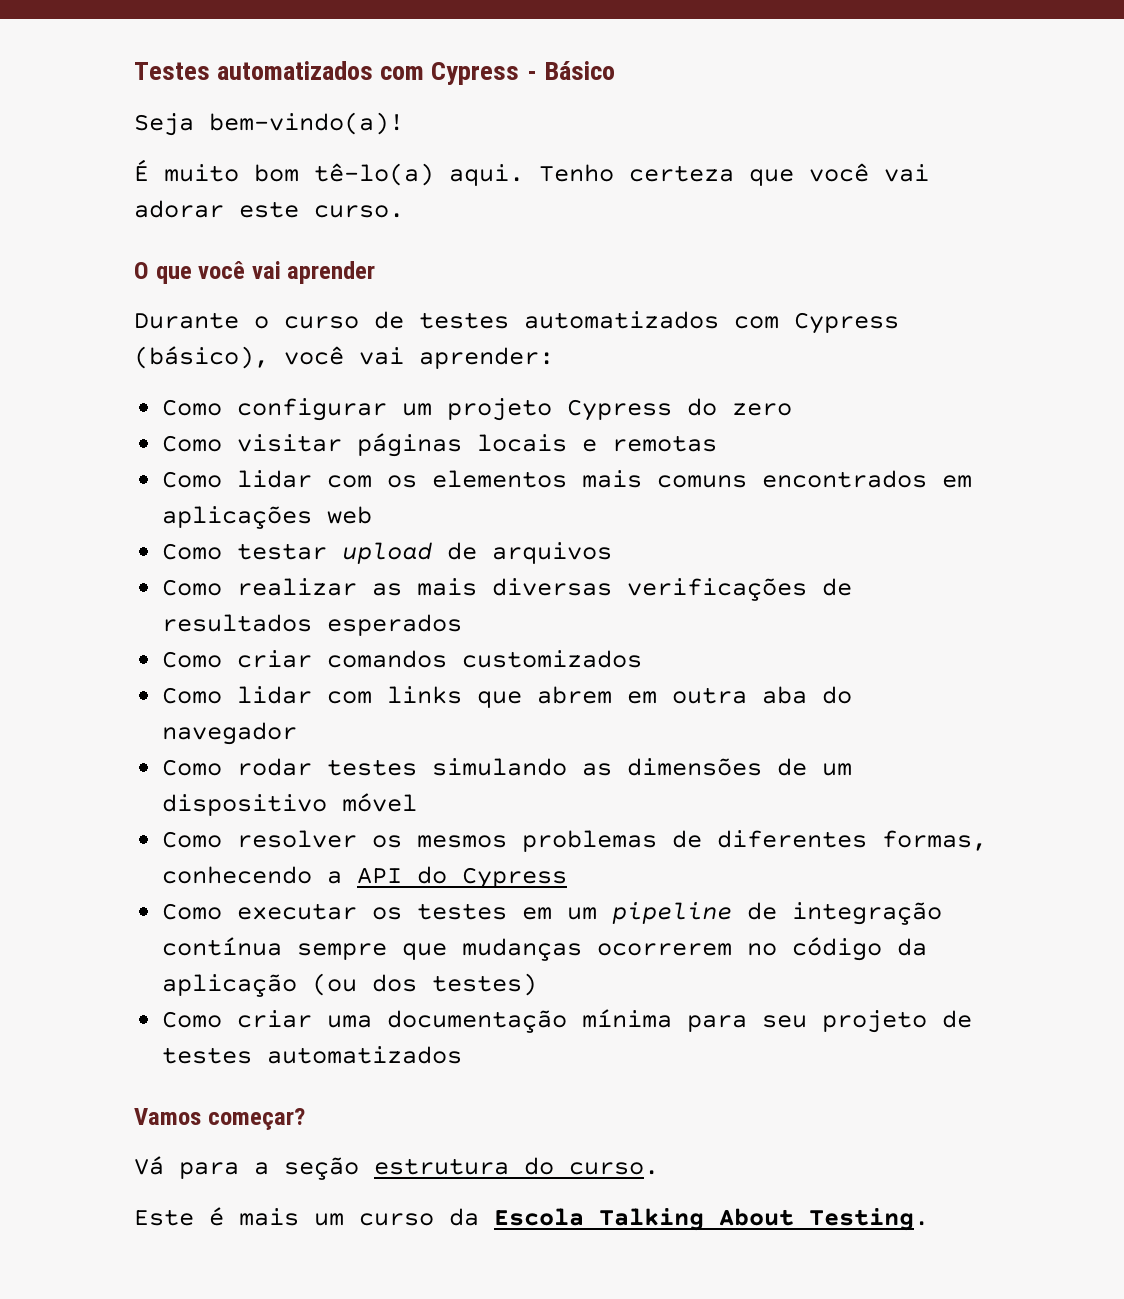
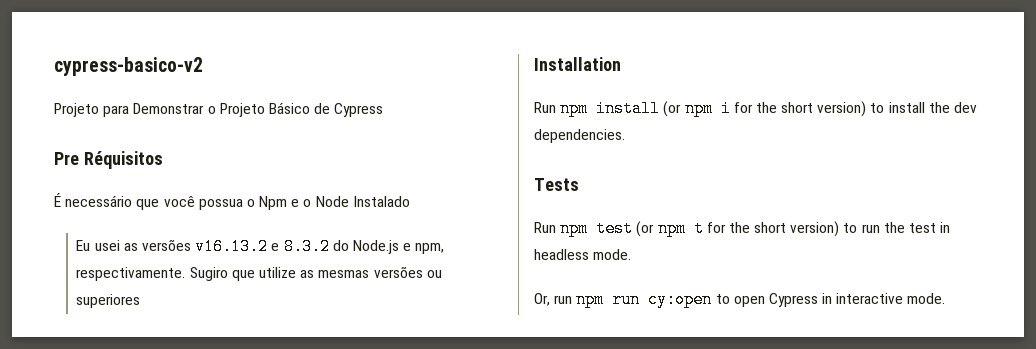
- Testes automatizados com Cypress - Básico
- Seja bem-vindo(a)!
- É muito bom tê-lo(a) aqui. Tenho certeza que você vai adorar este curso.
- O que você vai aprender
- Durante o curso de testes automatizados com Cypress (básico), você vai aprender:
- Como configurar um projeto Cypress do zero
- Como visitar páginas locais e remotas
- Como lidar com os elementos mais comuns encontrados em aplicações web
- Como testar upload de arquivos
- Como realizar as mais diversas verificações de resultados esperados
- Como criar comandos customizados
- Como lidar com links que abrem em outra aba do navegador
- Como rodar testes simulando as dimensões de um dispositivo móvel
- Como resolver os mesmos problemas de diferentes formas, conhecendo a API do Cypress
- Como executar os testes em um pipeline de integração contínua sempre que mudanças ocorrerem no código da aplicação (ou dos testes)
- Como criar uma documentação mínima para seu projeto de testes automatizados
- Vamos começar?
- Vá para a seção estrutura do curso.
- Este é mais um curso da Escola Talking About Testing.
+ cypress-basico-v2
+ Projeto para Demonstrar o Projeto Básico de Cypress
+ Pre Réquisitos
+ É necessário que você possua o Npm e o Node Instalado
+ Eu usei as versões v16.13.2 e 8.3.2 do Node.js e npm, respectivamente. Sugiro que utilize as mesmas versões ou superiores
+ Installation
+ Run npm install (or npm i for the short version) to install the dev dependencies.
+ Tests
+ Run npm test (or npm t for the short version) to run the test in headless mode.
+ Or, run npm run cy:open to open Cypress in interactive mode.

